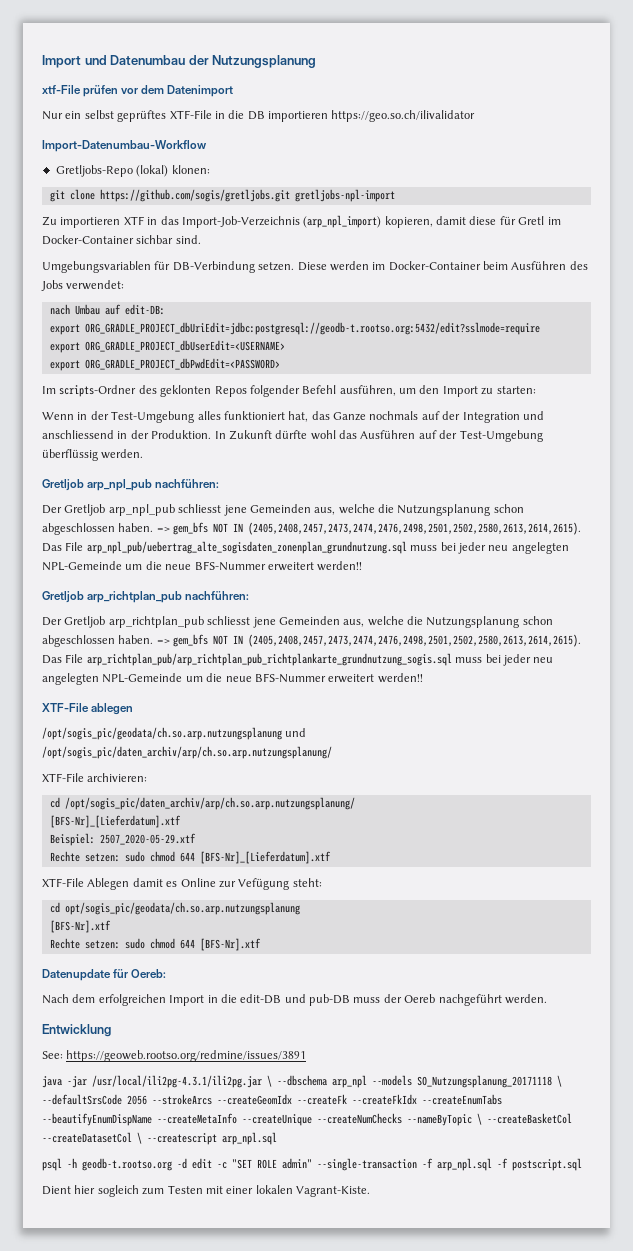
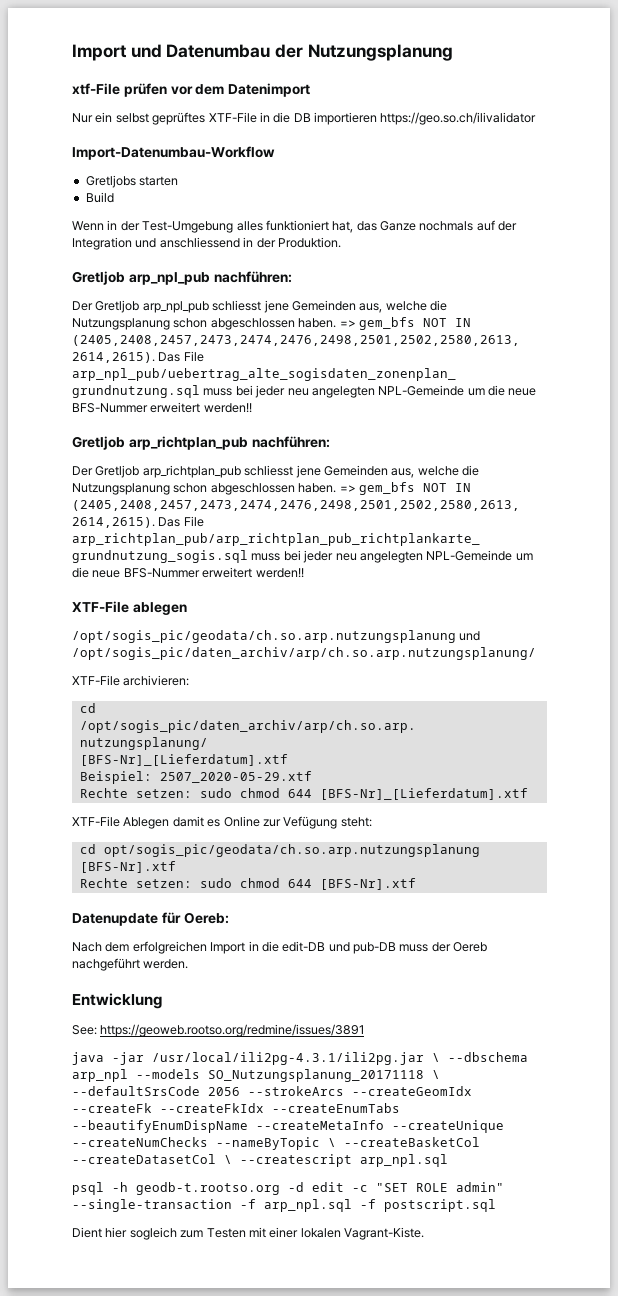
- Gretljobs-Repo (lokal) klonen:
- git clone https://github.com/sogis/gretljobs.git gretljobs-npl-import
- Zu importieren XTF in das Import-Job-Verzeichnis (arp_npl_import) kopieren, damit diese für Gretl im Docker-Container sichbar sind.
- Umgebungsvariablen für DB-Verbindung setzen. Diese werden im Docker-Container beim Ausführen des Jobs verwendet:
- nach Umbau auf edit-DB:
- export ORG_GRADLE_PROJECT_dbUriEdit=jdbc:postgresql://geodb-t.rootso.org:5432/edit?sslmode=require
- export ORG_GRADLE_PROJECT_dbUserEdit=<USERNAME>
- export ORG_GRADLE_PROJECT_dbPwdEdit=<PASSWORD>
- Im scripts-Ordner des geklonten Repos folgender Befehl ausführen, um den Import zu starten:
+ Gretljobs starten
+ Build
- In Zukunft dürfte wohl das Ausführen auf der Test-Umgebung überflüssig werden.

